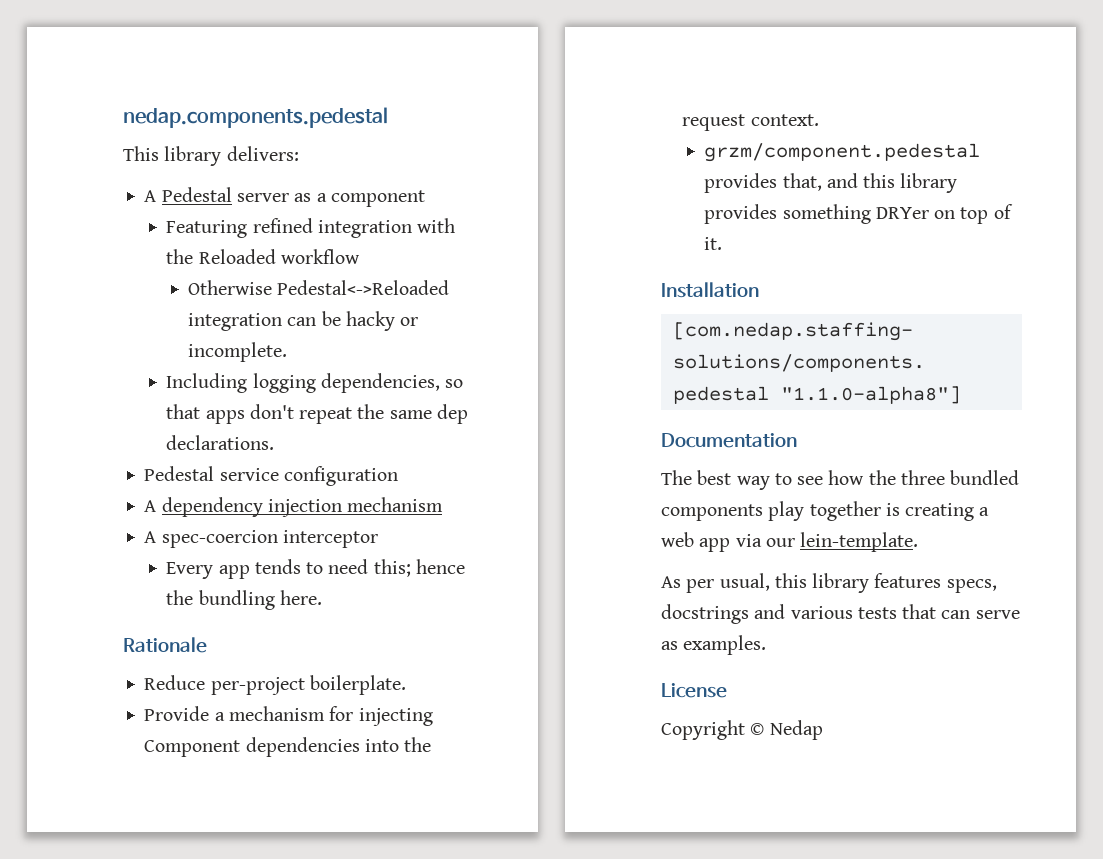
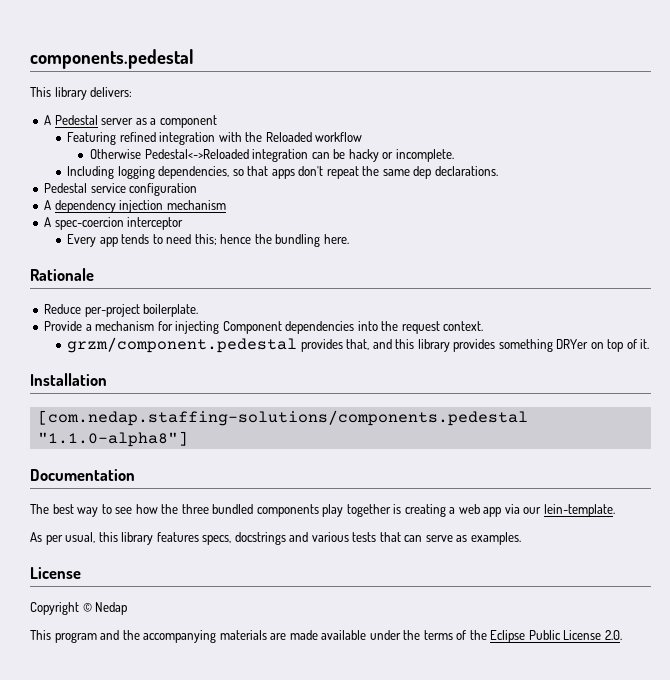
- nedap.components.pedestal
+ components.pedestal
+ This program and the accompanying materials are made available under the terms of the Eclipse Public License 2.0.

